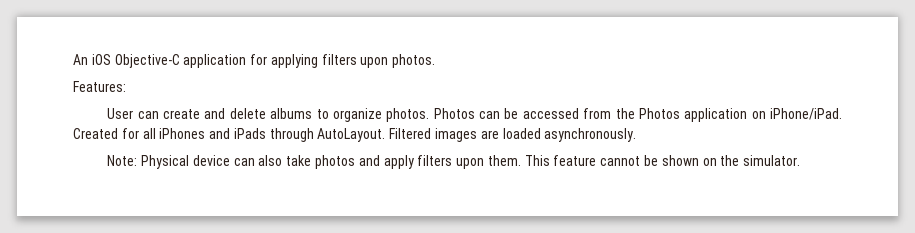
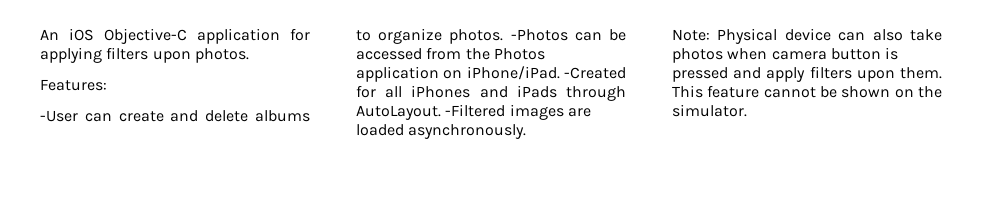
- User can create and delete albums to organize photos.
+ -User can create and delete albums to organize photos.
- Photos can be accessed from the Photos application on iPhone/iPad.
+ -Photos can be accessed from the Photos application on iPhone/iPad.
- Created for all iPhones and iPads through AutoLayout.
+ -Created for all iPhones and iPads through AutoLayout.
- Filtered images are loaded asynchronously.
+ -Filtered images are loaded asynchronously.
- Note: Physical device can also take photos and apply filters upon them.
+ Note: Physical device can also take photos when camera button is pressed and apply filters upon them.

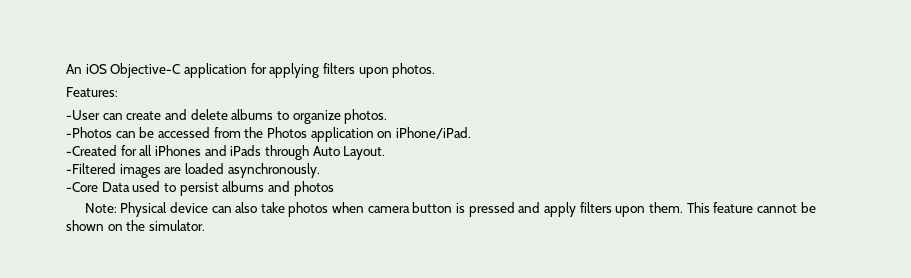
- -User can create and delete albums to organize photos. -Photos can be accessed from the Photos application on iPhone/iPad. -Created for all iPhones and iPads through AutoLayout. -Filtered images are loaded asynchronously.
+ -User can create and delete albums to organize photos.
+ -Photos can be accessed from the Photos application on iPhone/iPad.
+ -Created for all iPhones and iPads through Auto Layout.
+ -Filtered images are loaded asynchronously.
+ -Core Data used to persist albums and photos

